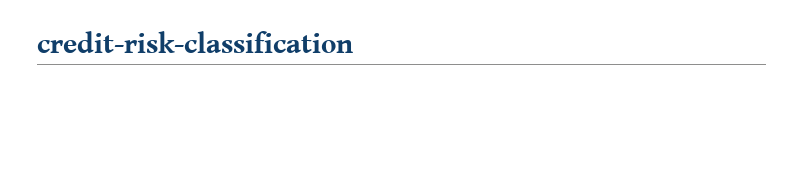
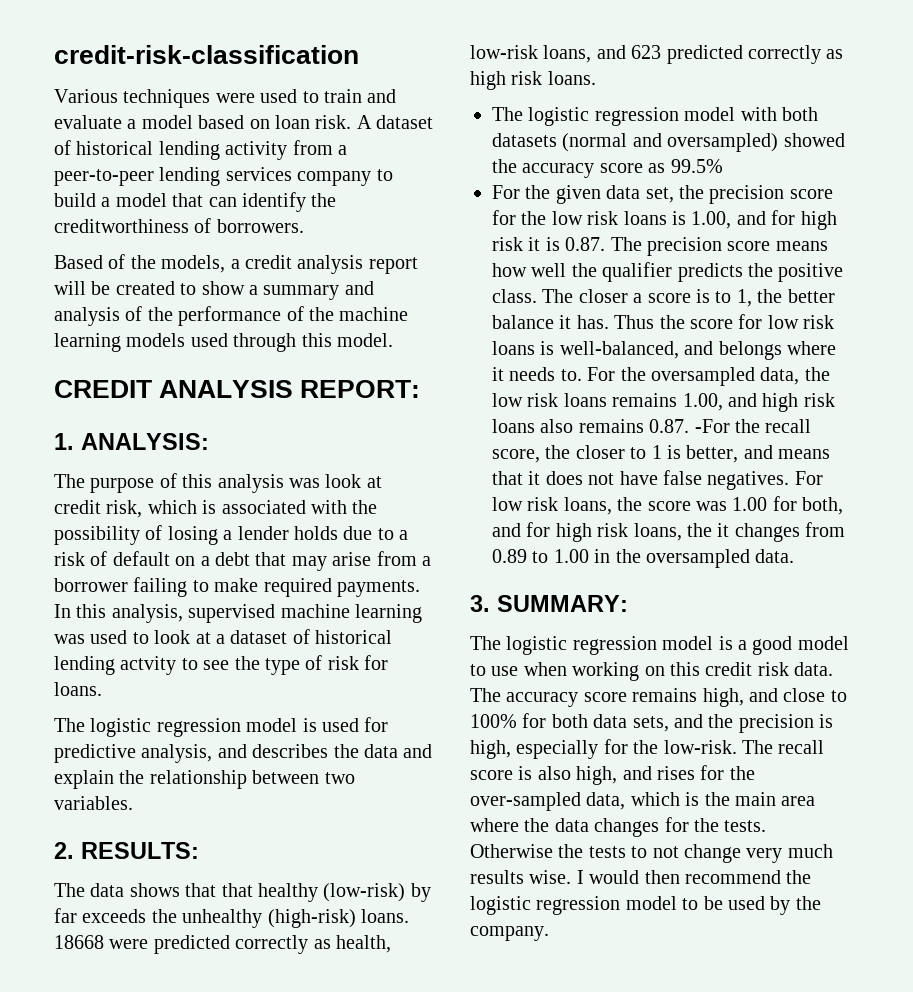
+ Various techniques were used to train and evaluate a model based on loan risk. A dataset of historical lending activity from a peer-to-peer lending services company to build a model that can identify the creditworthiness of borrowers.
+ Based of the models, a credit analysis report will be created to show a summary and analysis of the performance of the machine learning models used through this model.
+ CREDIT ANALYSIS REPORT:
+ 1. ANALYSIS:
+ The purpose of this analysis was look at credit risk, which is associated with the possibility of losing a lender holds due to a risk of default on a debt that may arise from a borrower failing to make required payments. In this analysis, supervised machine learning was used to look at a dataset of historical lending actvity to see the type of risk for loans.
+ The logistic regression model is used for predictive analysis, and describes the data and explain the relationship between two variables.
+ 2. RESULTS:
+ The data shows that that healthy (low-risk) by far exceeds the unhealthy (high-risk) loans. 18668 were predicted correctly as health, low-risk loans, and 623 predicted correctly as high risk loans.
+ The logistic regression model with both datasets (normal and oversampled) showed the accuracy score as 99.5%
+ For the given data set, the precision score for the low risk loans is 1.00, and for high risk it is 0.87. The precision score means how well the qualifier predicts the positive class. The closer a score is to 1, the better balance it has. Thus the score for low risk loans is well-balanced, and belongs where it needs to. For the oversampled data, the low risk loans remains 1.00, and high risk loans also remains 0.87. -For the recall score, the closer to 1 is better, and means that it does not have false negatives. For low risk loans, the score was 1.00 for both, and for high risk loans, the it changes from 0.89 to 1.00 in the oversampled data.
+ 3. SUMMARY:
+ The logistic regression model is a good model to use when working on this credit risk data. The accuracy score remains high, and close to 100% for both data sets, and the precision is high, especially for the low-risk. The recall score is also high, and rises for the over-sampled data, which is the main area where the data changes for the tests. Otherwise the tests to not change very much results wise. I would then recommend the logistic regression model to be used by the company.

